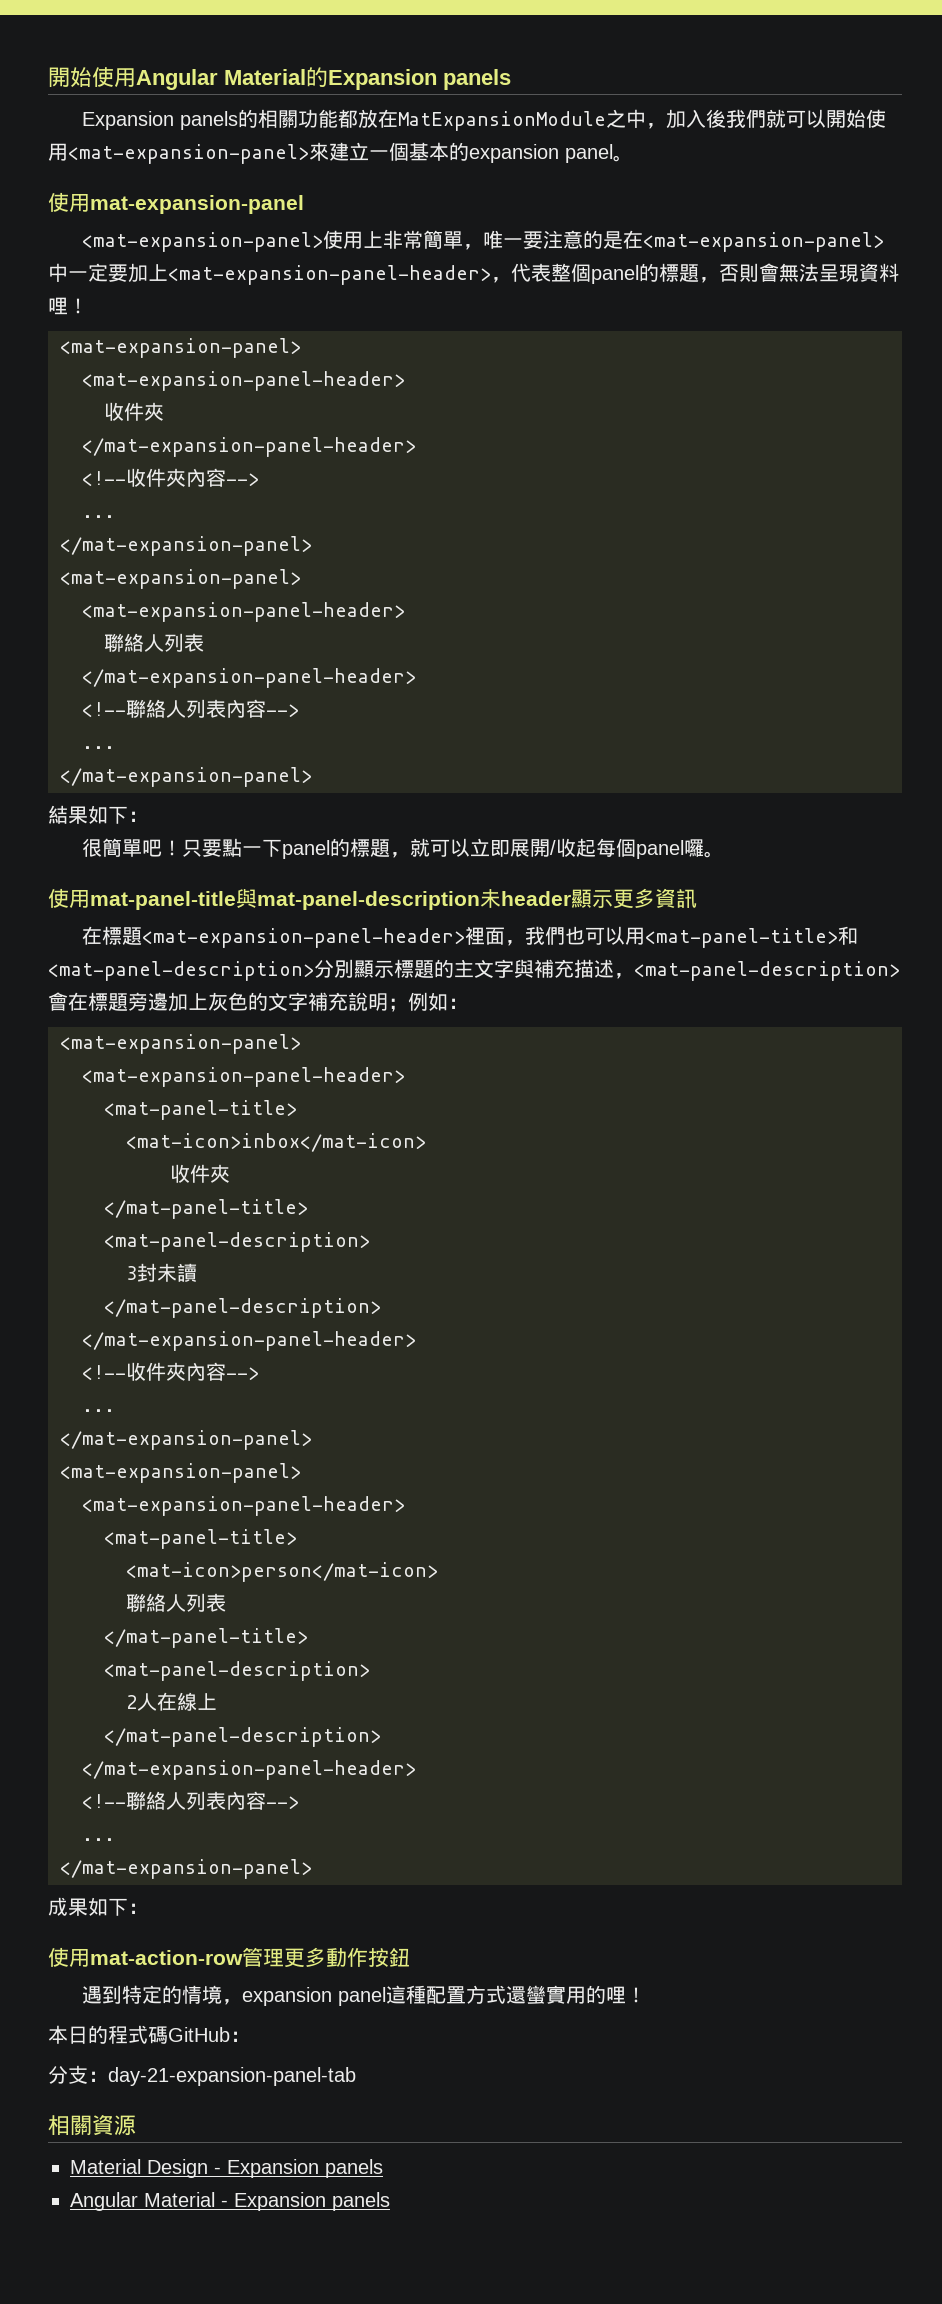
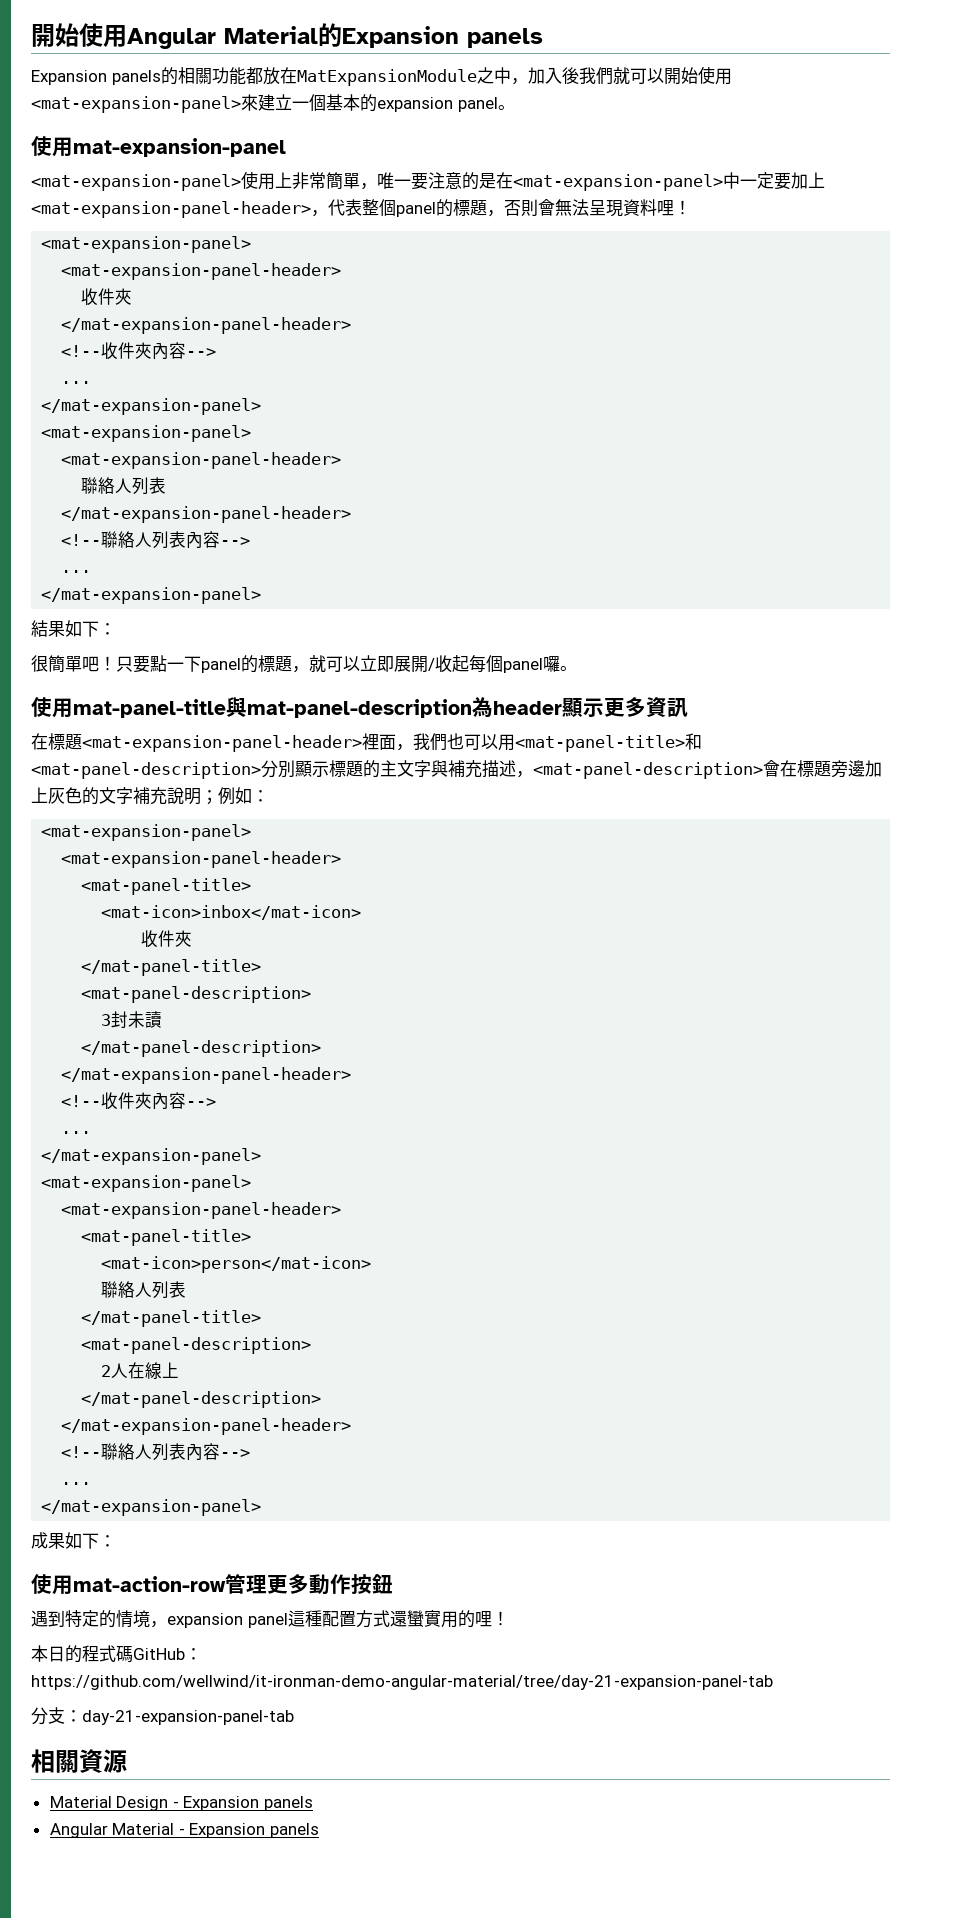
- 使用mat-panel-title與mat-panel-description未header顯示更多資訊
+ 使用mat-panel-title與mat-panel-description為header顯示更多資訊
- 本日的程式碼GitHub：
+ 本日的程式碼GitHub：https://github.com/wellwind/it-ironman-demo-angular-material/tree/day-21-expansion-panel-tab

